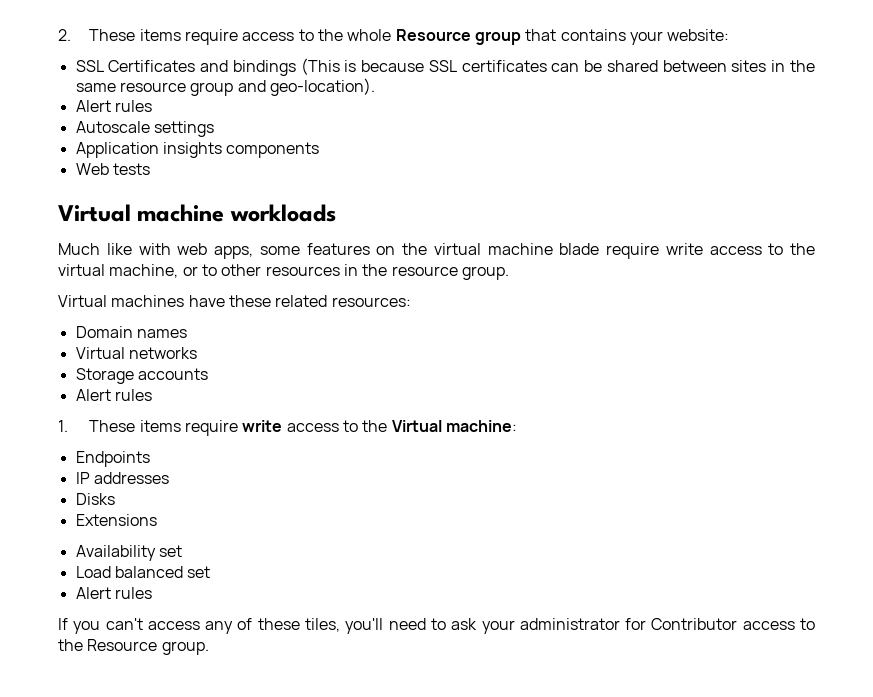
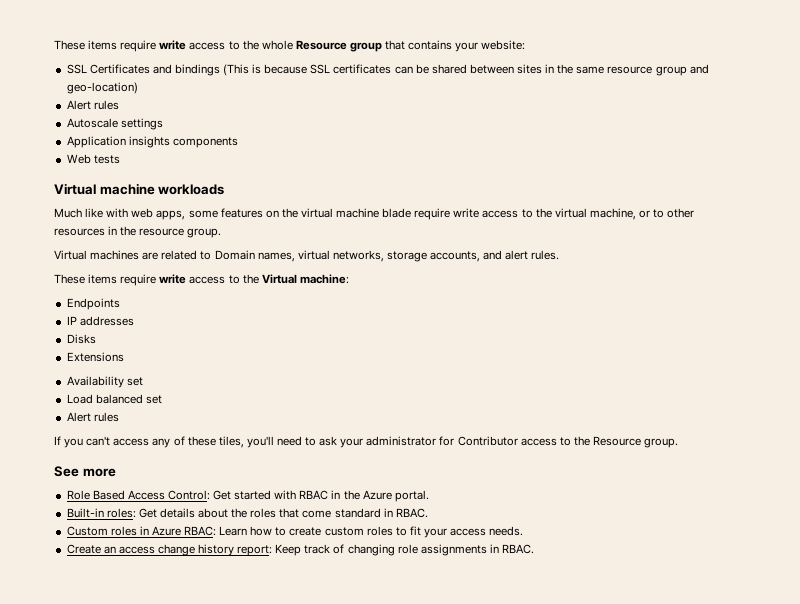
- 2. These items require access to the whole Resource group that contains your website:
+ These items require write access to the whole Resource group that contains your website:
- SSL Certificates and bindings (This is because SSL certificates can be shared between sites in the same resource group and geo-location).
+ SSL Certificates and bindings (This is because SSL certificates can be shared between sites in the same resource group and geo-location)
- Virtual machines have these related resources:
- Domain names
- Virtual networks
- Storage accounts
- Alert rules
- 1. These items require write access to the Virtual machine:
+ Virtual machines are related to Domain names, virtual networks, storage accounts, and alert rules.
+ These items require write access to the Virtual machine:
+ See more
+ Role Based Access Control: Get started with RBAC in the Azure portal.
+ Built-in roles: Get details about the roles that come standard in RBAC.
+ Custom roles in Azure RBAC: Learn how to create custom roles to fit your access needs.
+ Create an access change history report: Keep track of changing role assignments in RBAC.

